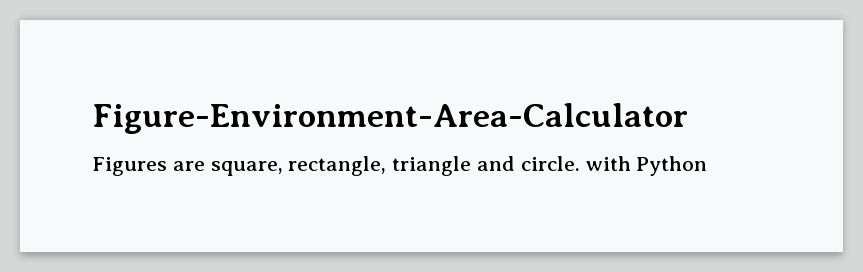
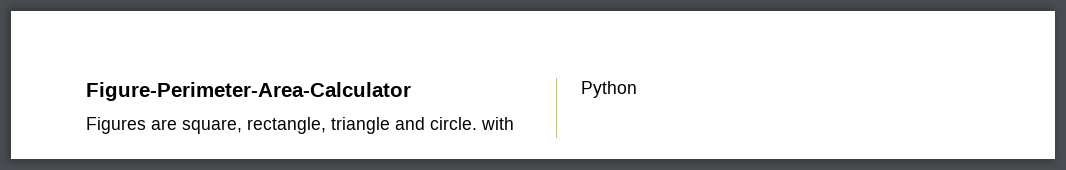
- Figure-Environment-Area-Calculator
+ Figure-Perimeter-Area-Calculator

